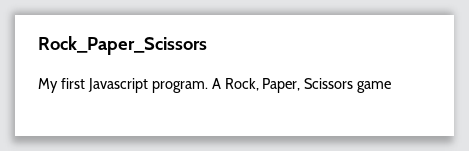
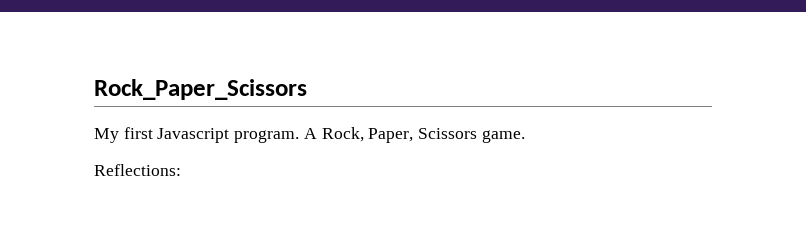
- A Rock, Paper, Scissors game
+ A Rock, Paper, Scissors game.
+ Reflections:

